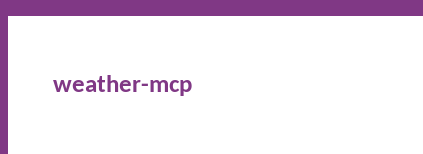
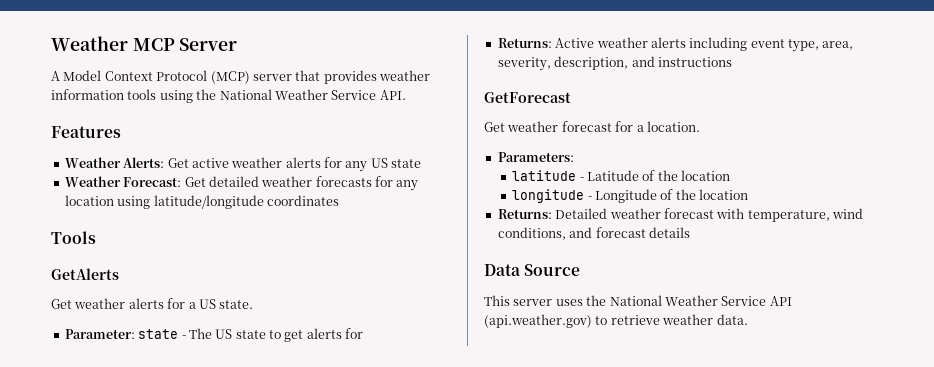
- weather-mcp
+ Weather MCP Server
+ A Model Context Protocol (MCP) server that provides weather information tools using the National Weather Service API.
+ Features
+ Weather Alerts: Get active weather alerts for any US state
+ Weather Forecast: Get detailed weather forecasts for any location using latitude/longitude coordinates
+ Tools
+ GetAlerts
+ Get weather alerts for a US state.
+ Parameter: state - The US state to get alerts for
+ Returns: Active weather alerts including event type, area, severity, description, and instructions
+ GetForecast
+ Get weather forecast for a location.
+ Parameters:
+ latitude - Latitude of the location
+ longitude - Longitude of the location
+ Returns: Detailed weather forecast with temperature, wind conditions, and forecast details
+ Data Source
+ This server uses the National Weather Service API (api.weather.gov) to retrieve weather data.

